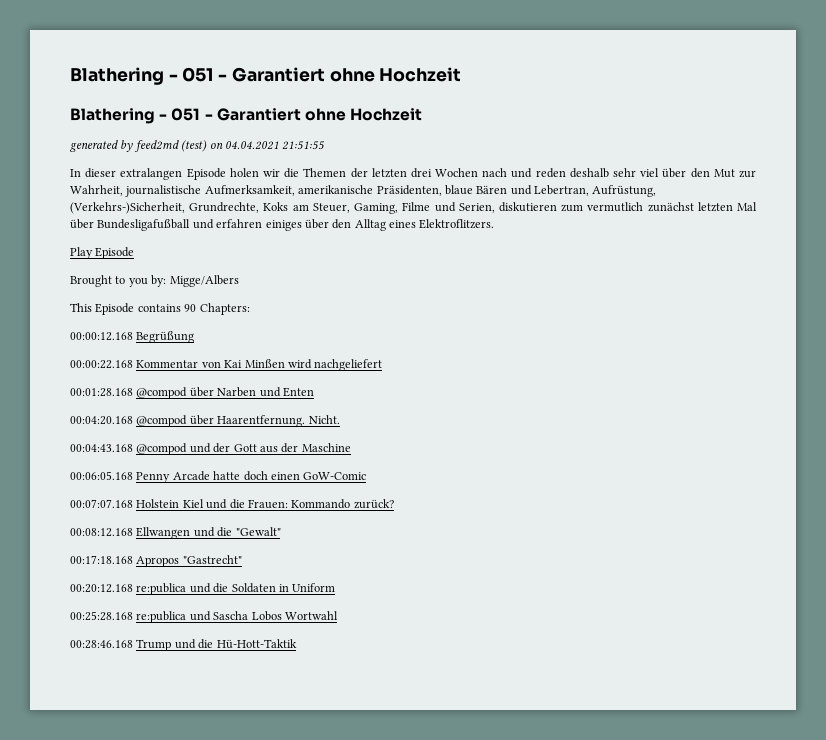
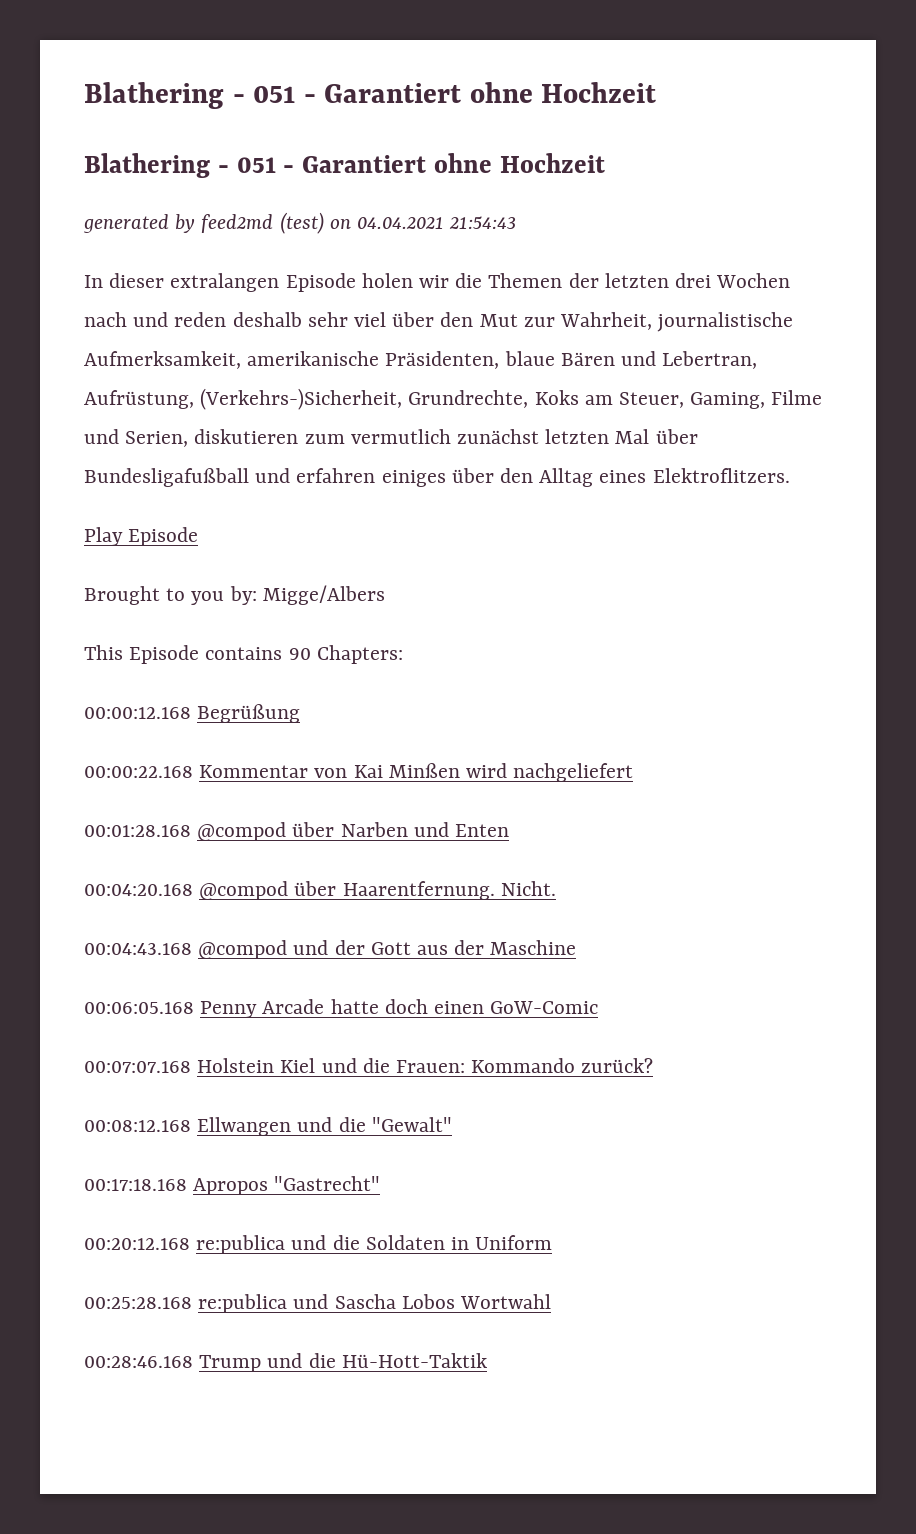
- generated by feed2md (test) on 04.04.2021 21:51:55
+ generated by feed2md (test) on 04.04.2021 21:54:43

